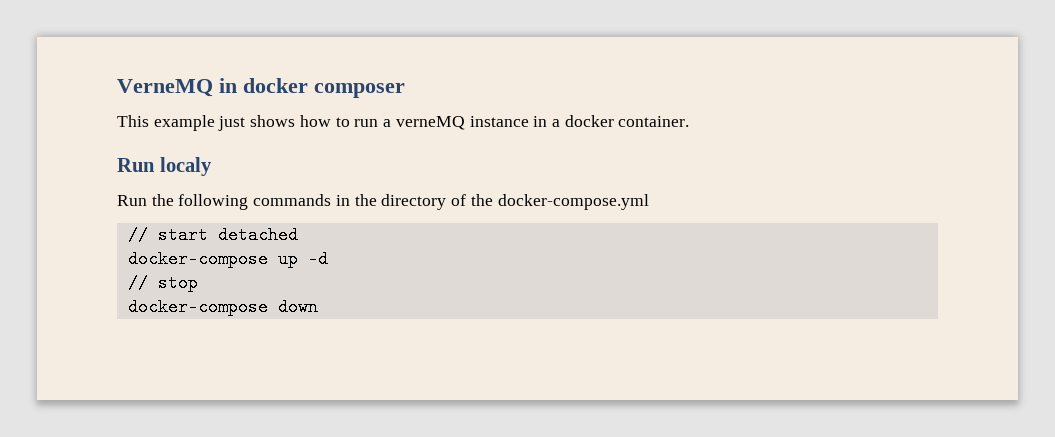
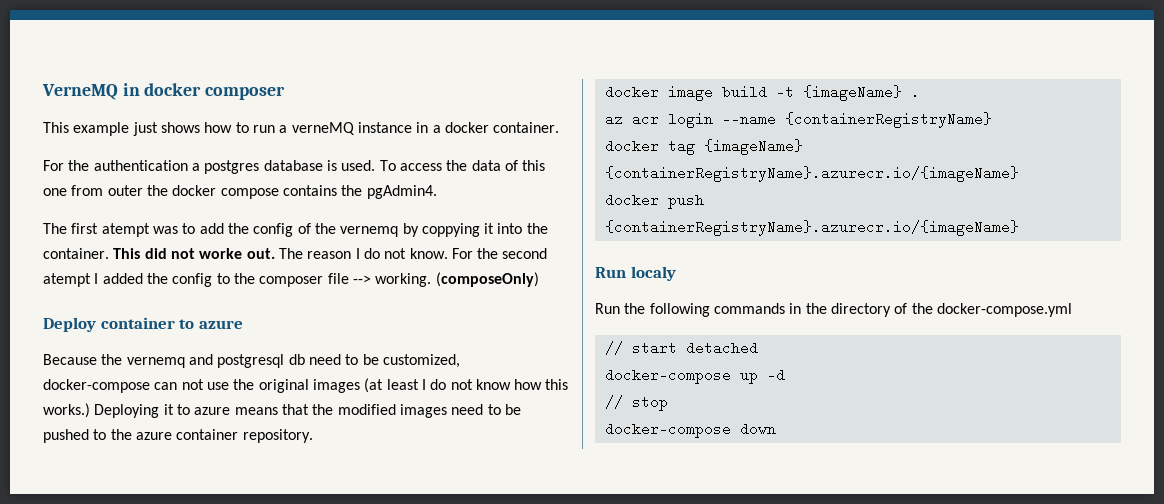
+ For the authentication a postgres database is used. To access the data of this one from outer the docker compose contains the pgAdmin4.
+ The first atempt was to add the config of the vernemq by coppying it into the container. This did not worke out. The reason I do not know. For the second atempt I added the config to the composer file --> working. (composeOnly)
+ Deploy container to azure
+ Because the vernemq and postgresql db need to be customized, docker-compose can not use the original images (at least I do not know how this works.) Deploying it to azure means that the modified images need to be pushed to the azure container repository.
+ docker image build -t {imageName} .
+ az acr login --name {containerRegistryName}
+ docker tag {imageName} {containerRegistryName}.azurecr.io/{imageName}
+ docker push {containerRegistryName}.azurecr.io/{imageName}

